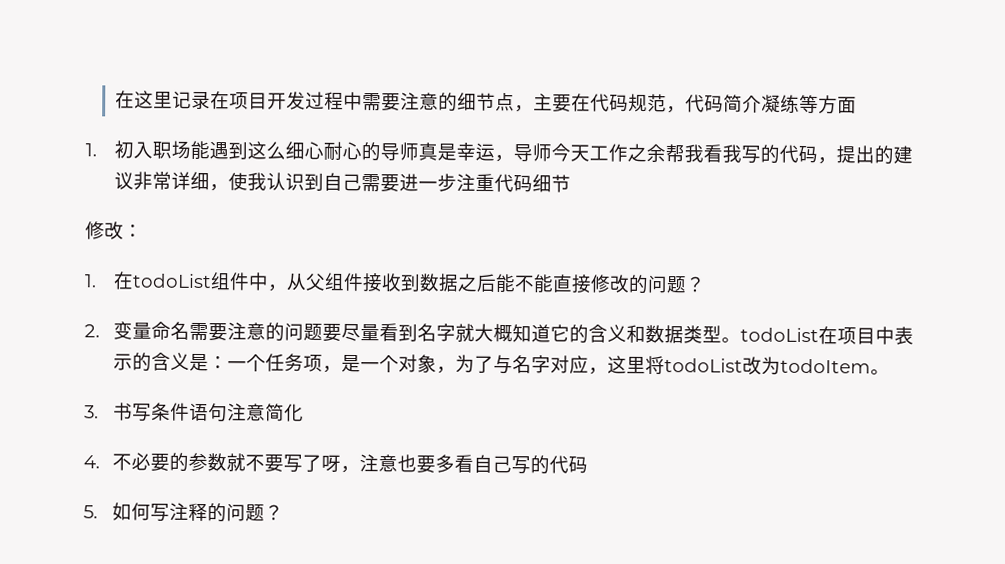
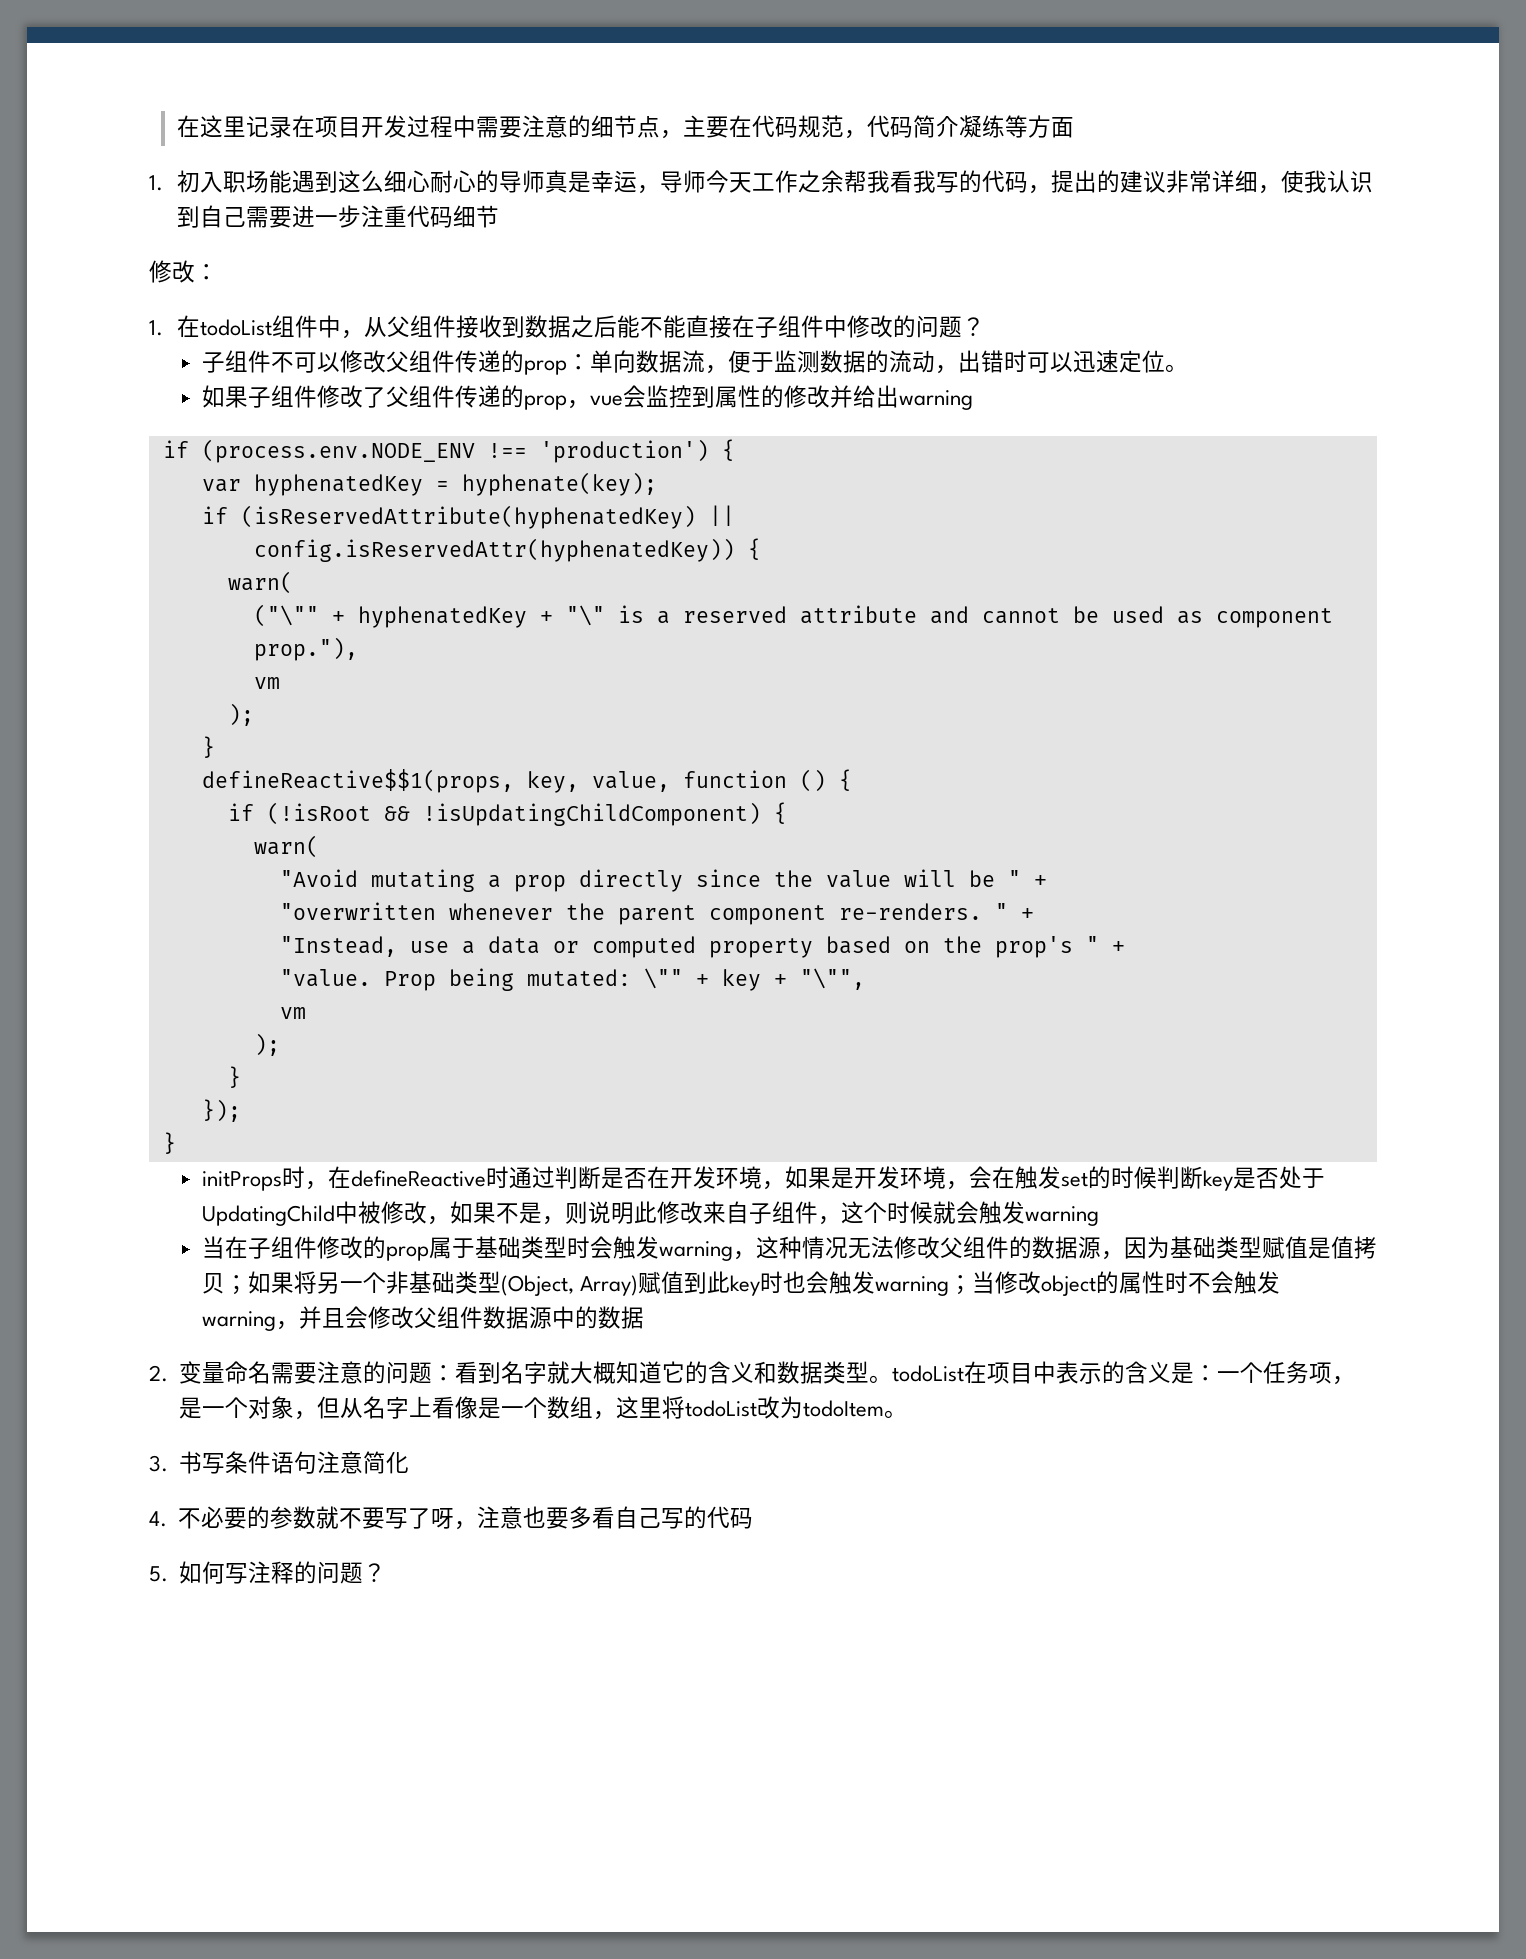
- 1.在todoList组件中，从父组件接收到数据之后能不能直接修改的问题？
+ 1.在todoList组件中，从父组件接收到数据之后能不能直接在子组件中修改的问题？
+ 子组件不可以修改父组件传递的prop：单向数据流，便于监测数据的流动，出错时可以迅速定位。
+ 如果子组件修改了父组件传递的prop，vue会监控到属性的修改并给出warning
+ if (process.env.NODE_ENV !== 'production') {
+ var hyphenatedKey = hyphenate(key);
+ if (isReservedAttribute(hyphenatedKey) ||
+ config.isReservedAttr(hyphenatedKey)) {
+ warn(
+ ("\"" + hyphenatedKey + "\" is a reserved attribute and cannot be used as component prop."),
+ vm
+ );
+ }
+ defineReactive$$1(props, key, value, function () {
+ if (!isRoot && !isUpdatingChildComponent) {
+ warn(
+ "Avoid mutating a prop directly since the value will be " +
+ "overwritten whenever the parent component re-renders. " +
+ "Instead, use a data or computed property based on the prop's " +
+ "value. Prop being mutated: \"" + key + "\"",
+ vm
+ );
+ }
+ });
+ }
+ initProps时，在defineReactive时通过判断是否在开发环境，如果是开发环境，会在触发set的时候判断key是否处于UpdatingChild中被修改，如果不是，则说明此修改来自子组件，这个时候就会触发warning
+ 当在子组件修改的prop属于基础类型时会触发warning，这种情况无法修改父组件的数据源，因为基础类型赋值是值拷贝；如果将另一个非基础类型(Object, Array)赋值到此key时也会触发warning；当修改object的属性时不会触发warning，并且会修改父组件数据源中的数据
- 2.变量命名需要注意的问题要尽量看到名字就大概知道它的含义和数据类型。todoList在项目中表示的含义是：一个任务项，是一个对象，为了与名字对应，这里将todoList改为todoItem。
+ 2.变量命名需要注意的问题：看到名字就大概知道它的含义和数据类型。todoList在项目中表示的含义是：一个任务项，是一个对象，但从名字上看像是一个数组，这里将todoList改为todoItem。

